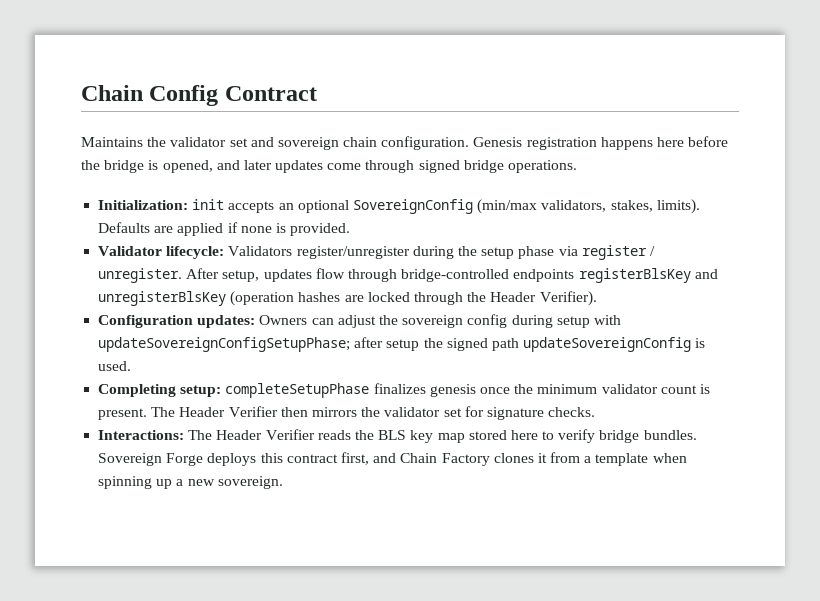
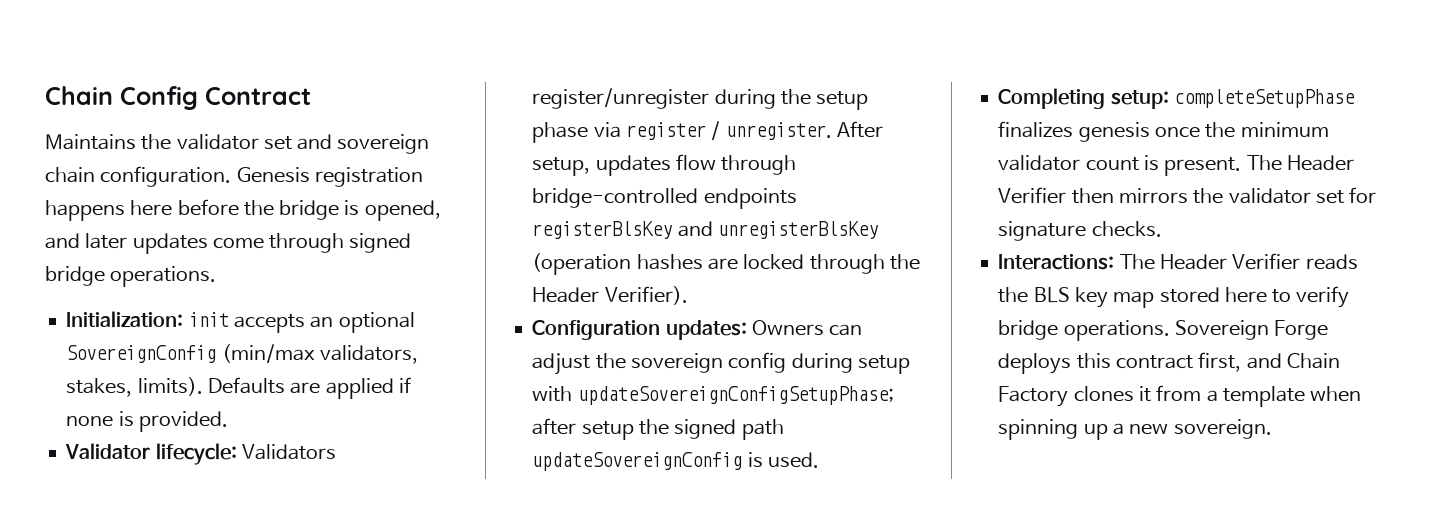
- Interactions: The Header Verifier reads the BLS key map stored here to verify bridge bundles.
+ Interactions: The Header Verifier reads the BLS key map stored here to verify bridge operations.

